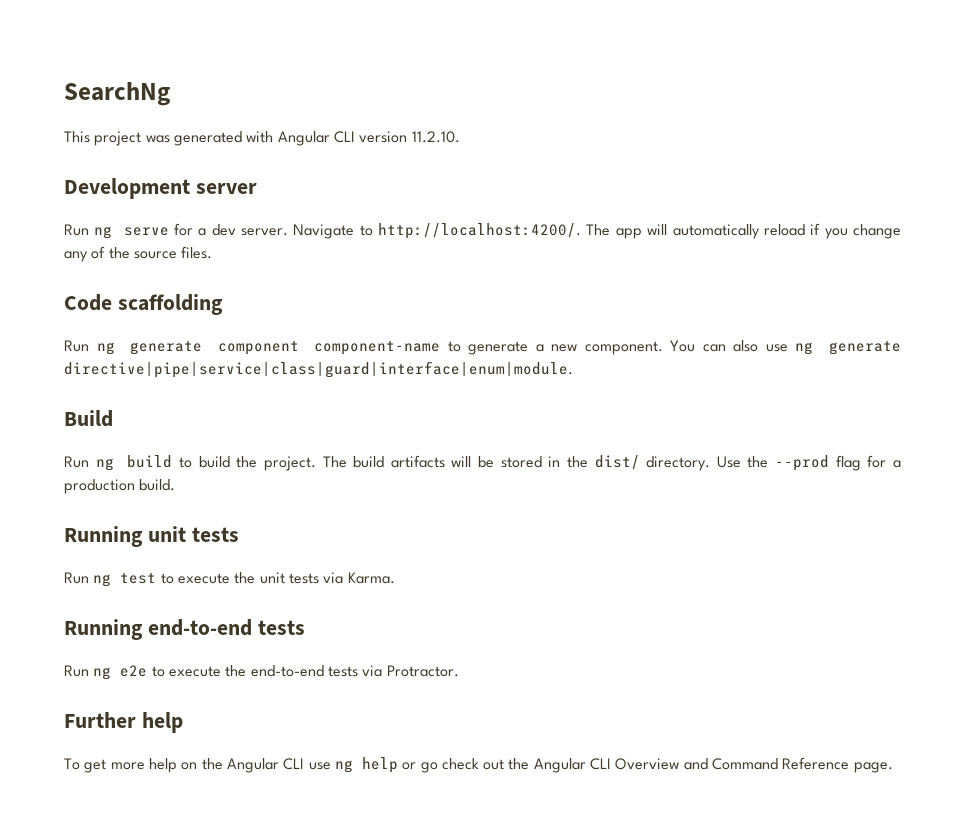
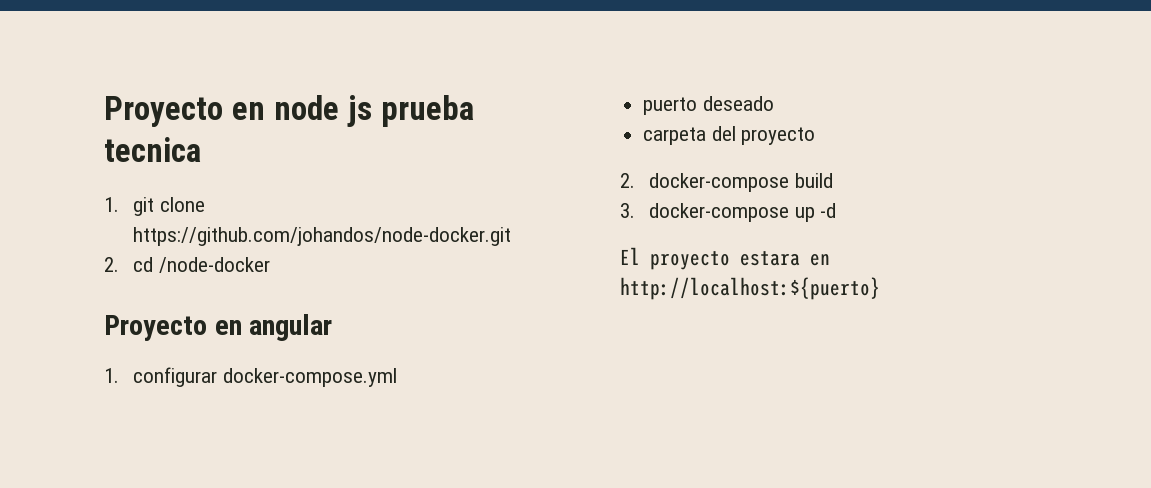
- SearchNg
- This project was generated with Angular CLI version 11.2.10.
- Development server
- Run ng serve for a dev server. Navigate to http://localhost:4200/. The app will automatically reload if you change any of the source files.
- Code scaffolding
- Run ng generate component component-name to generate a new component. You can also use ng generate directive|pipe|service|class|guard|interface|enum|module.
- Build
- Run ng build to build the project. The build artifacts will be stored in the dist/ directory. Use the --prod flag for a production build.
- Running unit tests
- Run ng test to execute the unit tests via Karma.
- Running end-to-end tests
- Run ng e2e to execute the end-to-end tests via Protractor.
- Further help
- To get more help on the Angular CLI use ng help or go check out the Angular CLI Overview and Command Reference page.
+ Proyecto en node js prueba tecnica
+ 1. git clone https://github.com/johandos/node-docker.git
+ 2. cd /node-docker
+ Proyecto en angular
+ 1. configurar docker-compose.yml
+ puerto deseado
+ carpeta del proyecto
+ 2. docker-compose build
+ 3. docker-compose up -d
+ El proyecto estara en http://localhost:${puerto}

